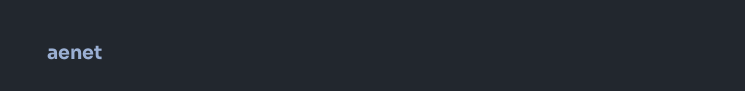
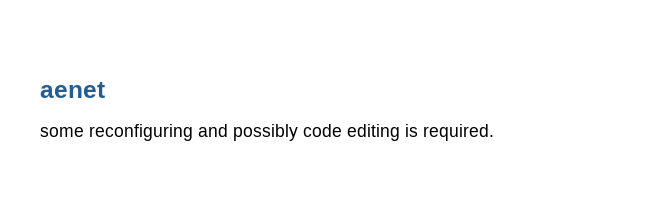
+ some reconfiguring and possibly code editing is required.

